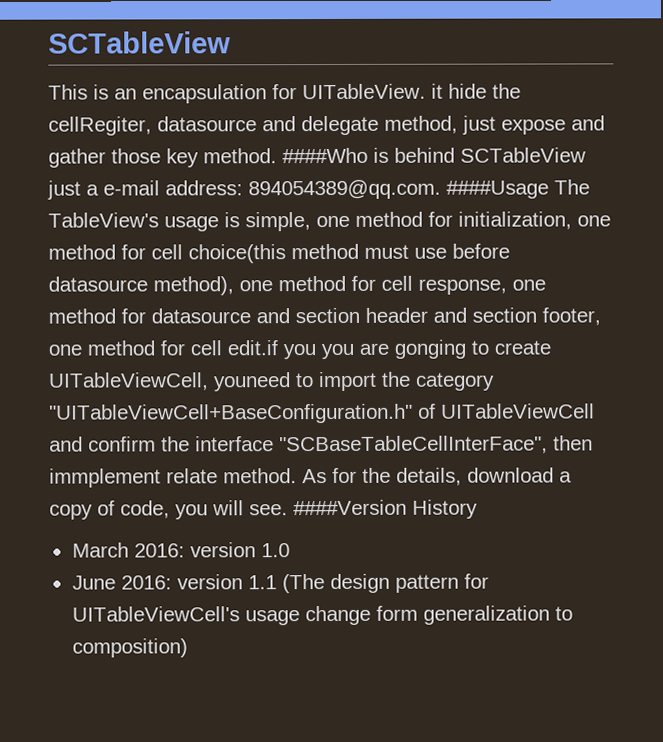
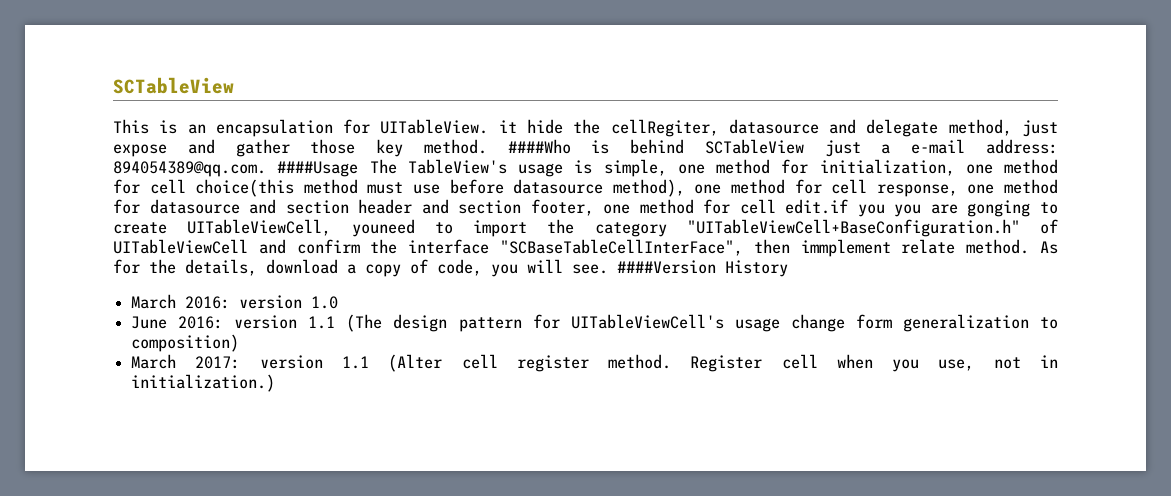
+ March 2017: version 1.1 (Alter cell register method. Register cell when you use, not in initialization.)

